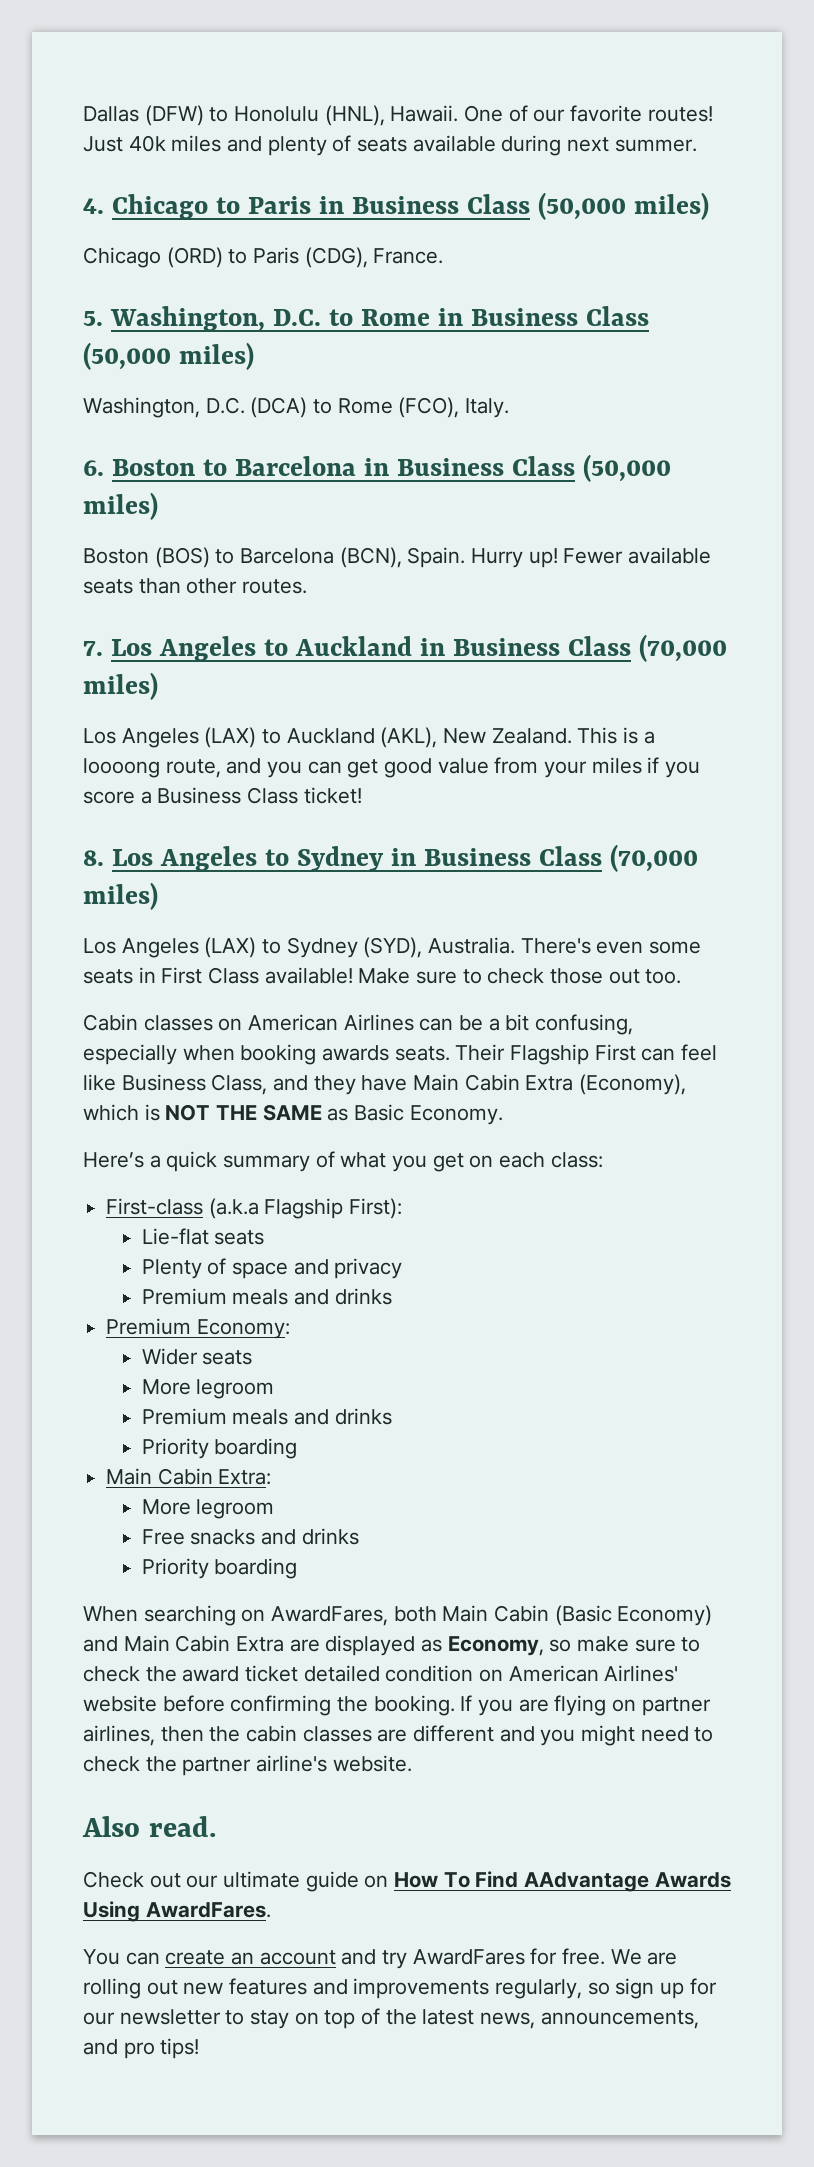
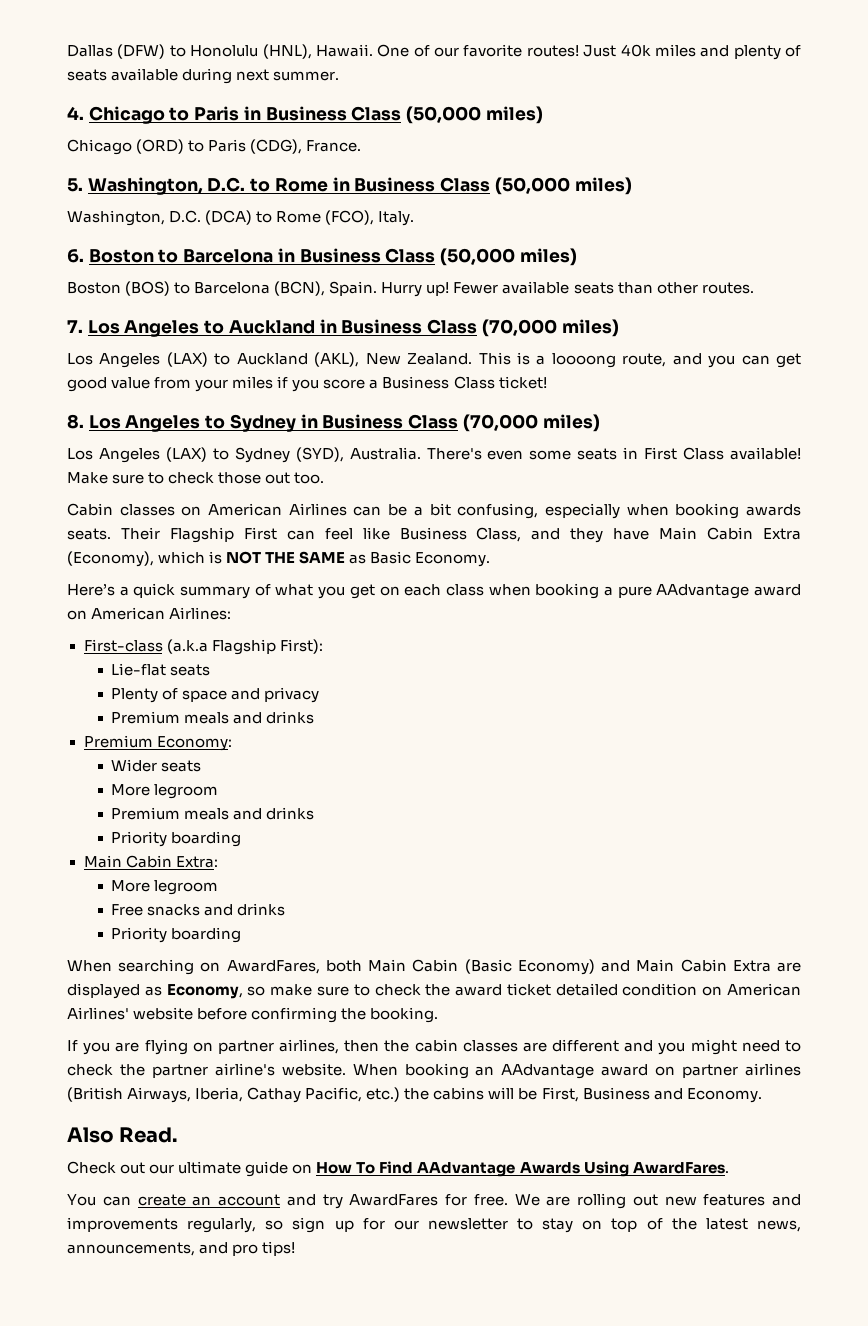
- Here’s a quick summary of what you get on each class:
+ Here’s a quick summary of what you get on each class when booking a pure AAdvantage award on American Airlines:
- When searching on AwardFares, both Main Cabin (Basic Economy) and Main Cabin Extra are displayed as Economy, so make sure to check the award ticket detailed condition on American Airlines' website before confirming the booking. If you are flying on partner airlines, then the cabin classes are different and you might need to check the partner airline's website.
+ When searching on AwardFares, both Main Cabin (Basic Economy) and Main Cabin Extra are displayed as Economy, so make sure to check the award ticket detailed condition on American Airlines' website before confirming the booking.
+ If you are flying on partner airlines, then the cabin classes are different and you might need to check the partner airline's website. When booking an AAdvantage award on partner airlines (British Airways, Iberia, Cathay Pacific, etc.) the cabins will be First, Business and Economy.
- Also read.
+ Also Read.

